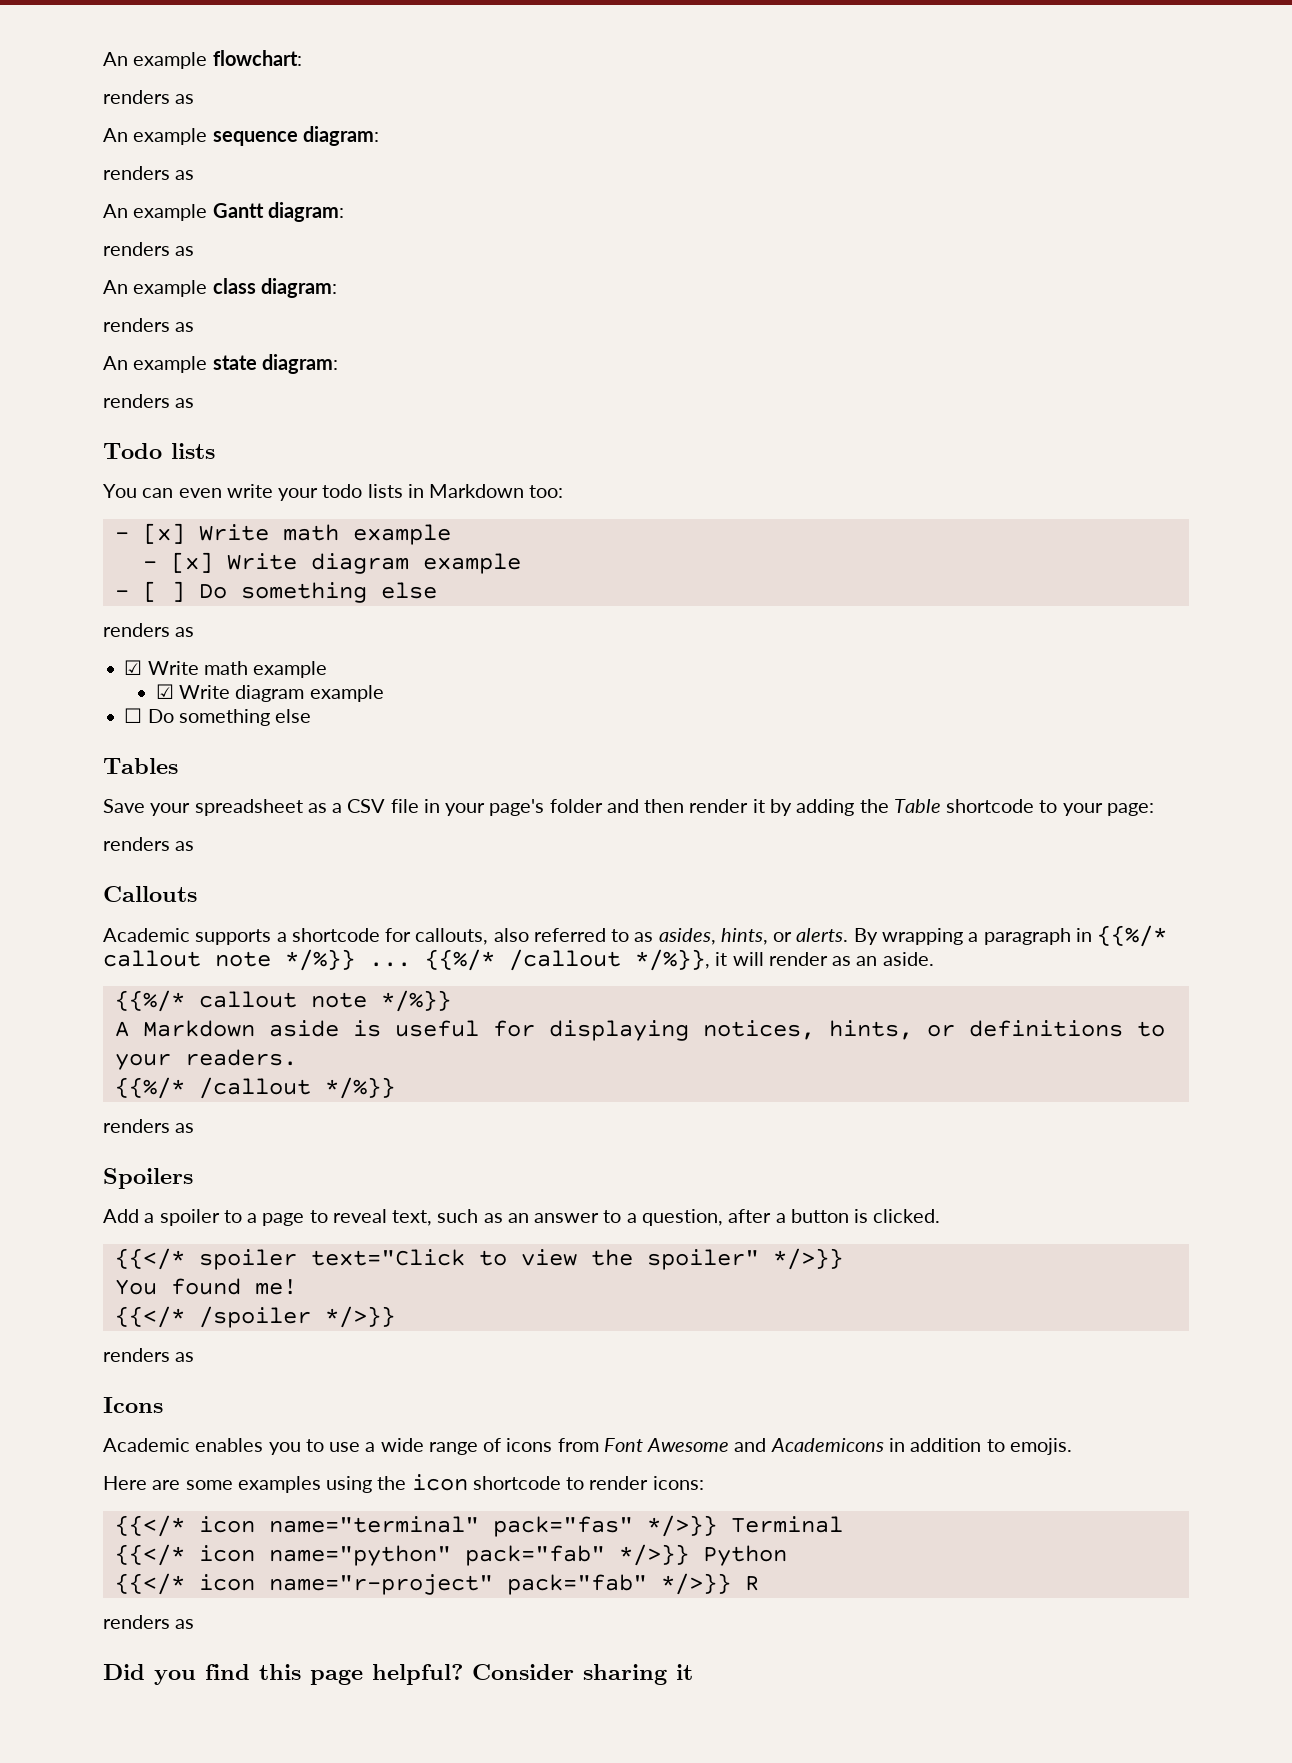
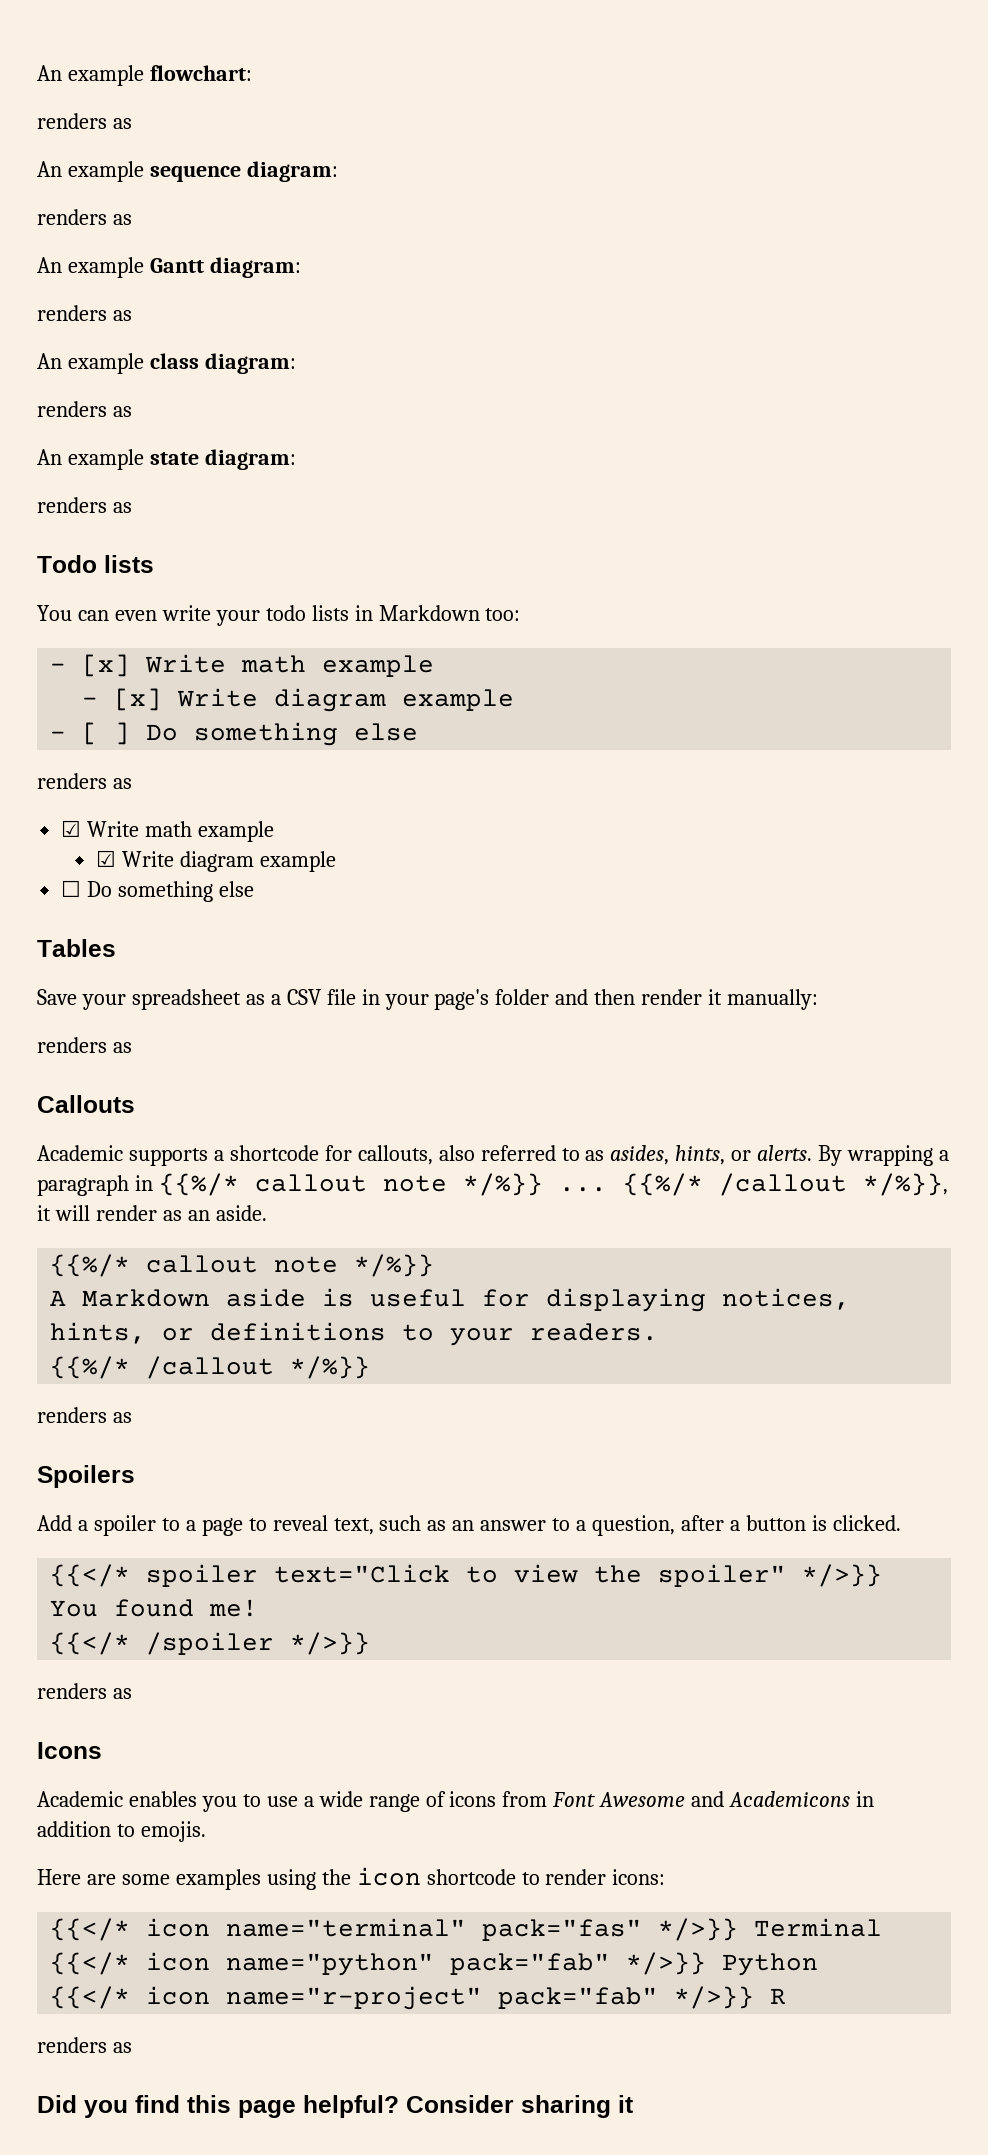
- Save your spreadsheet as a CSV file in your page's folder and then render it by adding the Table shortcode to your page:
+ Save your spreadsheet as a CSV file in your page's folder and then render it manually:

